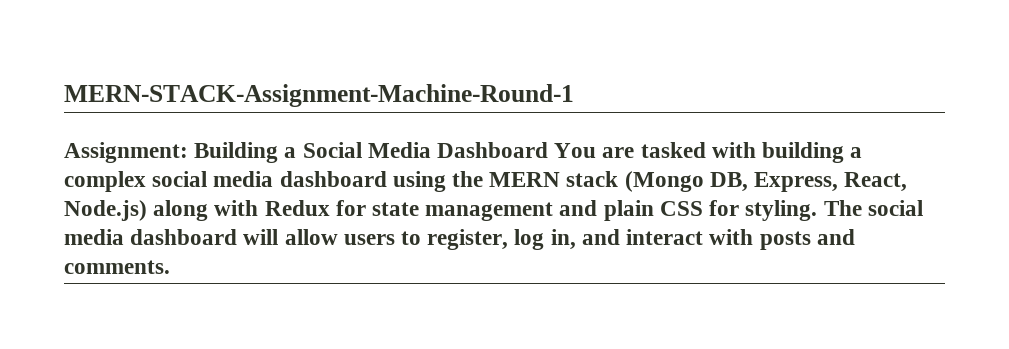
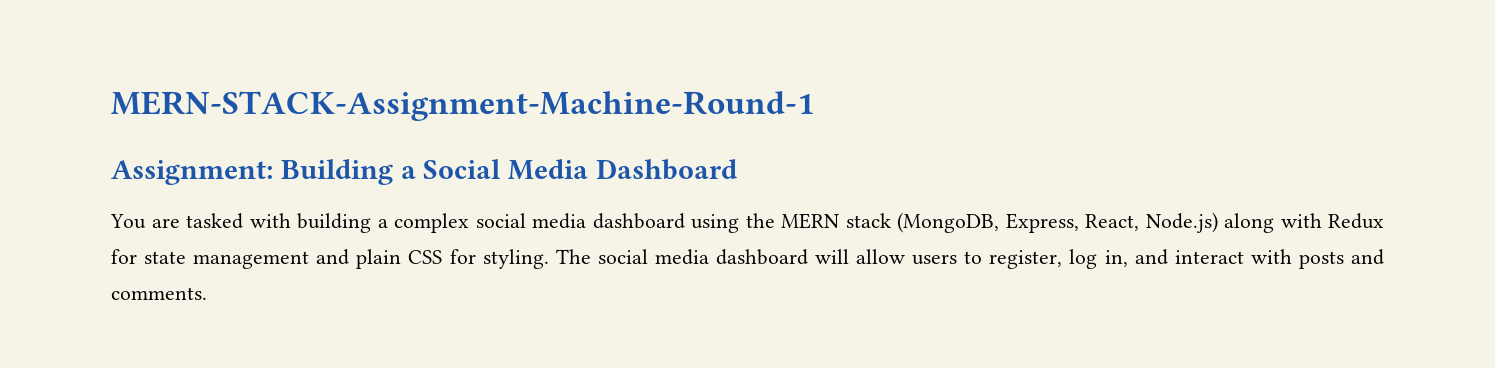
- Assignment: Building a Social Media Dashboard You are tasked with building a complex social media dashboard using the MERN stack (Mongo DB, Express, React, Node.js) along with Redux for state management and plain CSS for styling.
+ Assignment: Building a Social Media Dashboard
+ You are tasked with building a complex social media dashboard using the MERN stack (MongoDB, Express, React, Node.js) along with Redux for state management and plain CSS for styling.

